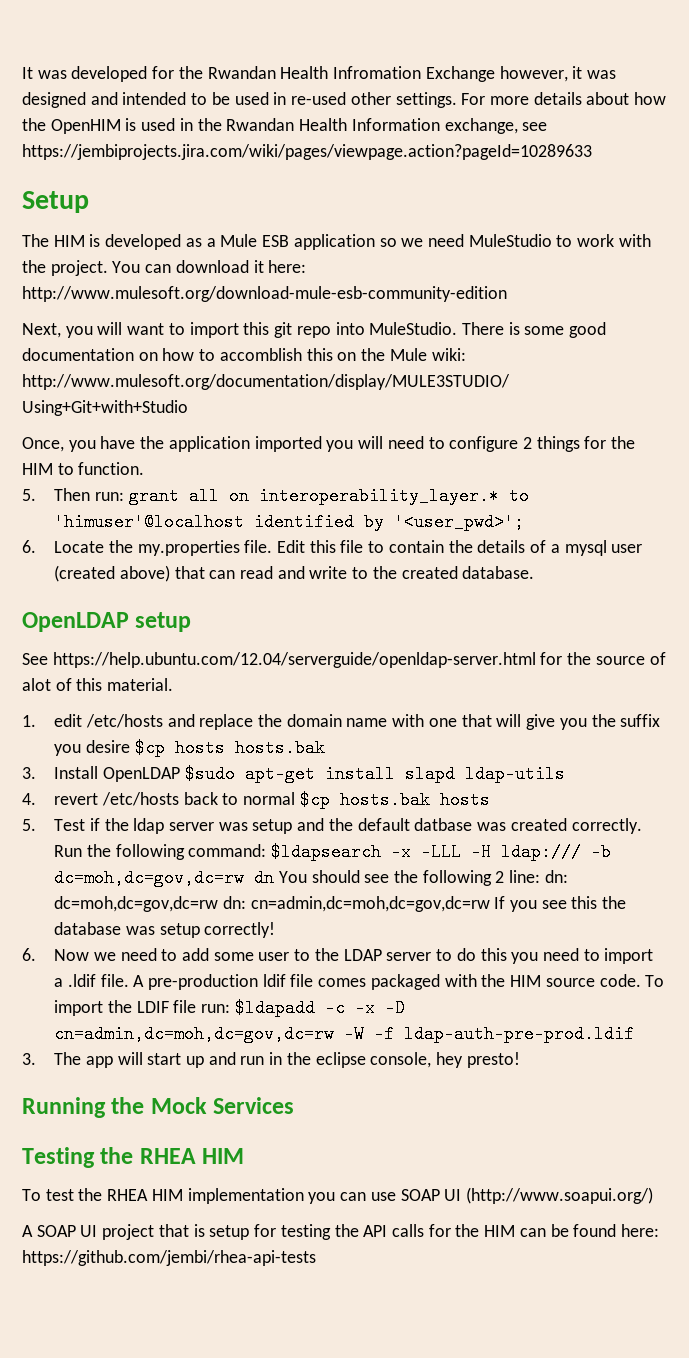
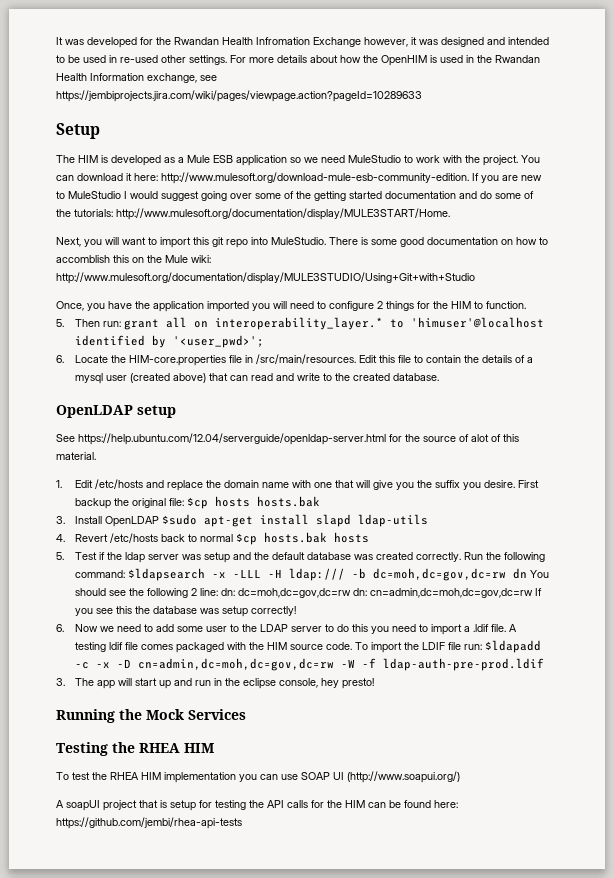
- You can download it here: http://www.mulesoft.org/download-mule-esb-community-edition
+ You can download it here: http://www.mulesoft.org/download-mule-esb-community-edition. If you are new to MuleStudio I would suggest going over some of the getting started documentation and do some of the tutorials: http://www.mulesoft.org/documentation/display/MULE3START/Home.
- 6. Locate the my.properties file.
+ 6. Locate the HIM-core.properties file in /src/main/resources.
- 1. edit /etc/hosts and replace the domain name with one that will give you the suffix you desire $cp hosts hosts.bak
+ 1. Edit /etc/hosts and replace the domain name with one that will give you the suffix you desire. First backup the original file: $cp hosts hosts.bak
- 4. revert /etc/hosts back to normal $cp hosts.bak hosts
+ 4. Revert /etc/hosts back to normal $cp hosts.bak hosts
- 5. Test if the ldap server was setup and the default datbase was created correctly.
+ 5. Test if the ldap server was setup and the default database was created correctly.
- A pre-production ldif file comes packaged with the HIM source code.
+ A testing ldif file comes packaged with the HIM source code.
- A SOAP UI project that is setup for testing the API calls for the HIM can be found here: https://github.com/jembi/rhea-api-tests
+ A soapUI project that is setup for testing the API calls for the HIM can be found here: https://github.com/jembi/rhea-api-tests

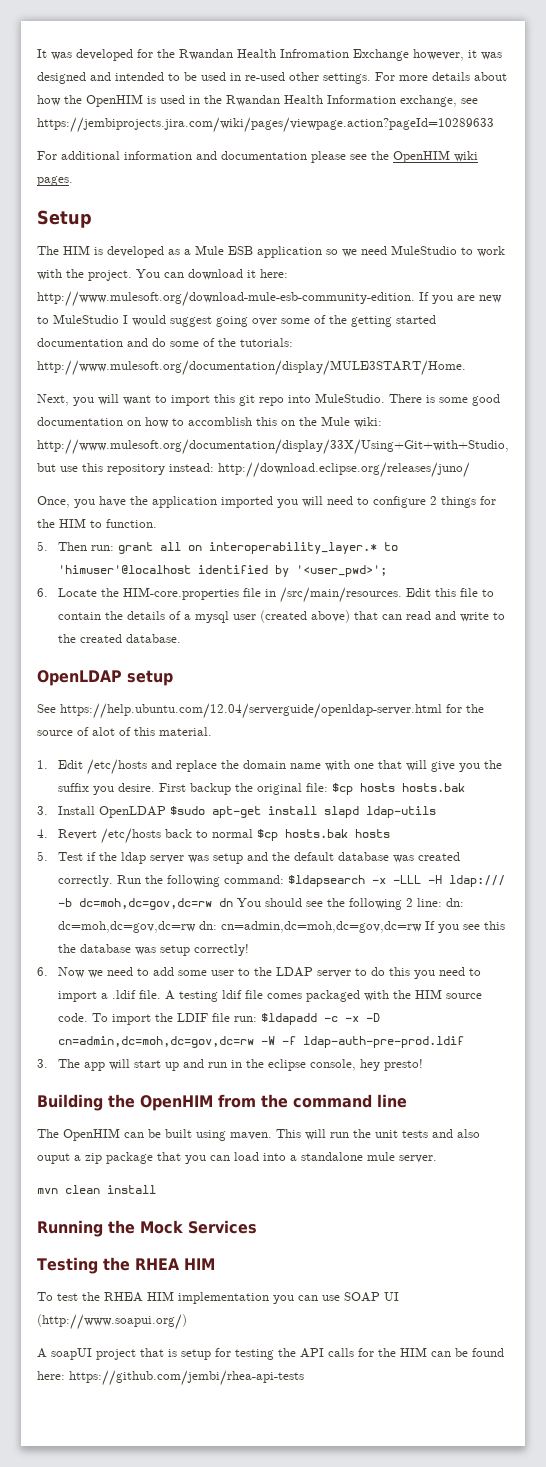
+ For additional information and documentation please see the OpenHIM wiki pages.
- There is some good documentation on how to accomblish this on the Mule wiki: http://www.mulesoft.org/documentation/display/MULE3STUDIO/Using+Git+with+Studio
+ There is some good documentation on how to accomblish this on the Mule wiki: http://www.mulesoft.org/documentation/display/33X/Using+Git+with+Studio, but use this repository instead: http://download.eclipse.org/releases/juno/
+ Building the OpenHIM from the command line
+ The OpenHIM can be built using maven. This will run the unit tests and also ouput a zip package that you can load into a standalone mule server.
+ mvn clean install

